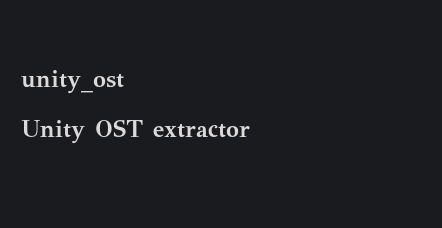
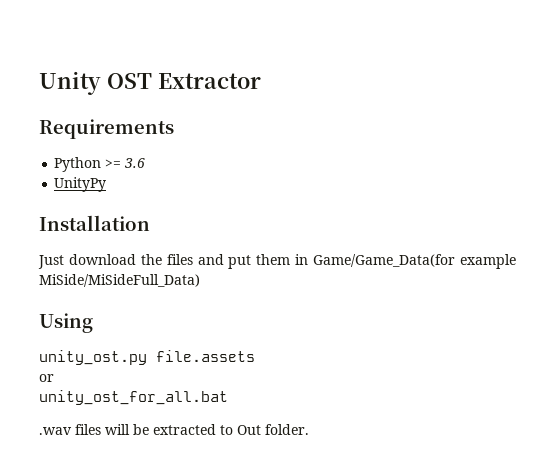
- unity_ost
- Unity OST extractor
+ Unity OST Extractor
+ Requirements
+ Python >= 3.6
+ UnityPy
+ Installation
+ Just download the files and put them in Game/Game_Data(for example MiSide/MiSideFull_Data)
+ Using
+ unity_ost.py file.assets
+ or
+ unity_ost_for_all.bat
+ .wav files will be extracted to Out folder.

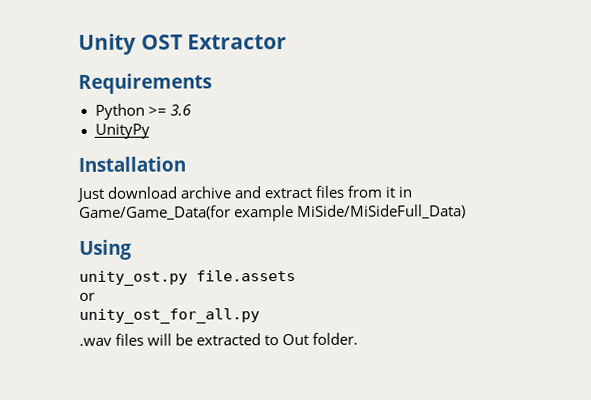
- Just download the files and put them in Game/Game_Data(for example MiSide/MiSideFull_Data)
+ Just download archive and extract files from it in Game/Game_Data(for example MiSide/MiSideFull_Data)
- unity_ost_for_all.bat
+ unity_ost_for_all.py

